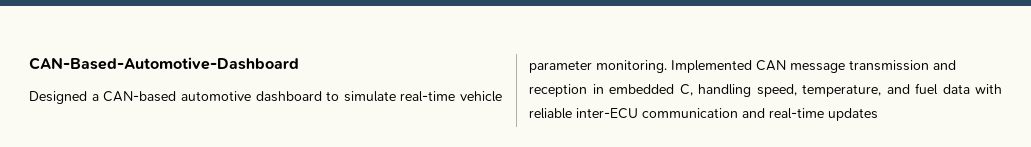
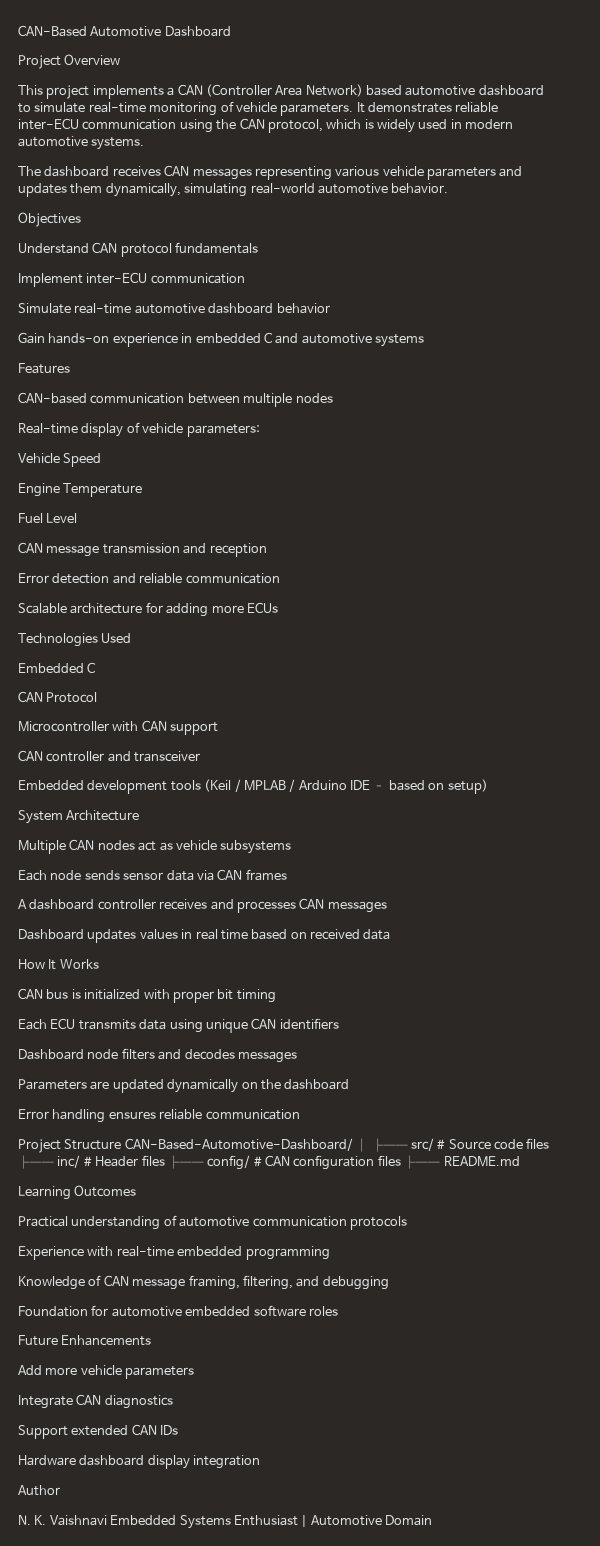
- CAN-Based-Automotive-Dashboard
- Designed a CAN-based automotive dashboard to simulate real-time vehicle parameter monitoring. Implemented CAN message transmission and reception in embedded C, handling speed, temperature, and fuel data with reliable inter-ECU communication and real-time updates
+ CAN-Based Automotive Dashboard
+ Project Overview
+ This project implements a CAN (Controller Area Network) based automotive dashboard to simulate real-time monitoring of vehicle parameters. It demonstrates reliable inter-ECU communication using the CAN protocol, which is widely used in modern automotive systems.
+ The dashboard receives CAN messages representing various vehicle parameters and updates them dynamically, simulating real-world automotive behavior.
+ Objectives
+ Understand CAN protocol fundamentals
+ Implement inter-ECU communication
+ Simulate real-time automotive dashboard behavior
+ Gain hands-on experience in embedded C and automotive systems
+ Features
+ CAN-based communication between multiple nodes
+ Real-time display of vehicle parameters:
+ Vehicle Speed
+ Engine Temperature
+ Fuel Level
+ CAN message transmission and reception
+ Error detection and reliable communication
+ Scalable architecture for adding more ECUs
+ Technologies Used
+ Embedded C
+ CAN Protocol
+ Microcontroller with CAN support
+ CAN controller and transceiver
+ Embedded development tools (Keil / MPLAB / Arduino IDE – based on setup)
+ System Architecture
+ Multiple CAN nodes act as vehicle subsystems
+ Each node sends sensor data via CAN frames
+ A dashboard controller receives and processes CAN messages
+ Dashboard updates values in real time based on received data
+ How It Works
+ CAN bus is initialized with proper bit timing
+ Each ECU transmits data using unique CAN identifiers
+ Dashboard node filters and decodes messages
+ Parameters are updated dynamically on the dashboard
+ Error handling ensures reliable communication
+ Project Structure CAN-Based-Automotive-Dashboard/ │ ├── src/ # Source code files ├── inc/ # Header files ├── config/ # CAN configuration files ├── README.md
+ Learning Outcomes
+ Practical understanding of automotive communication protocols
+ Experience with real-time embedded programming
+ Knowledge of CAN message framing, filtering, and debugging
+ Foundation for automotive embedded software roles
+ Future Enhancements
+ Add more vehicle parameters
+ Integrate CAN diagnostics
+ Support extended CAN IDs
+ Hardware dashboard display integration
+ Author
+ N. K. Vaishnavi Embedded Systems Enthusiast | Automotive Domain

